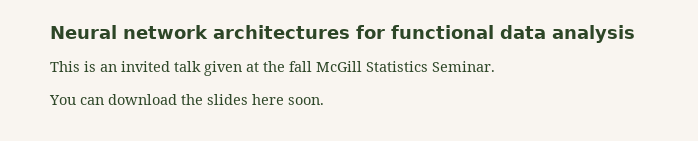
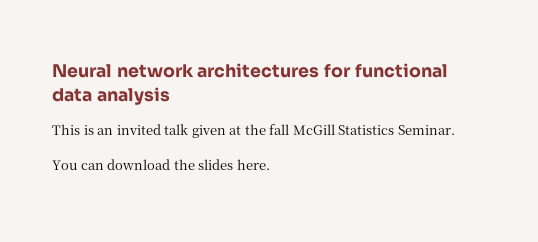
- You can download the slides here soon.
+ You can download the slides here.

